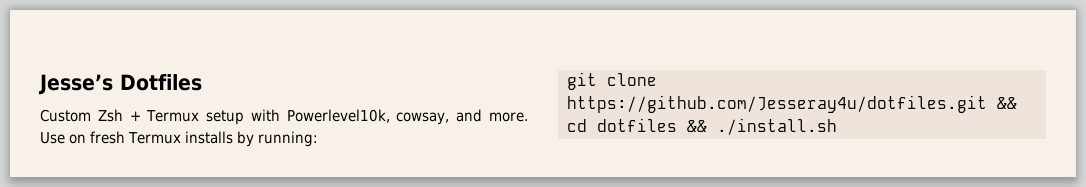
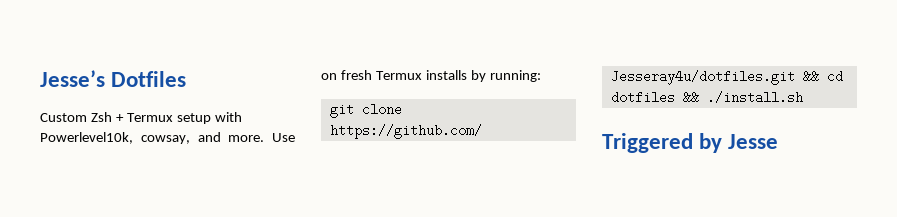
+ Triggered by Jesse

